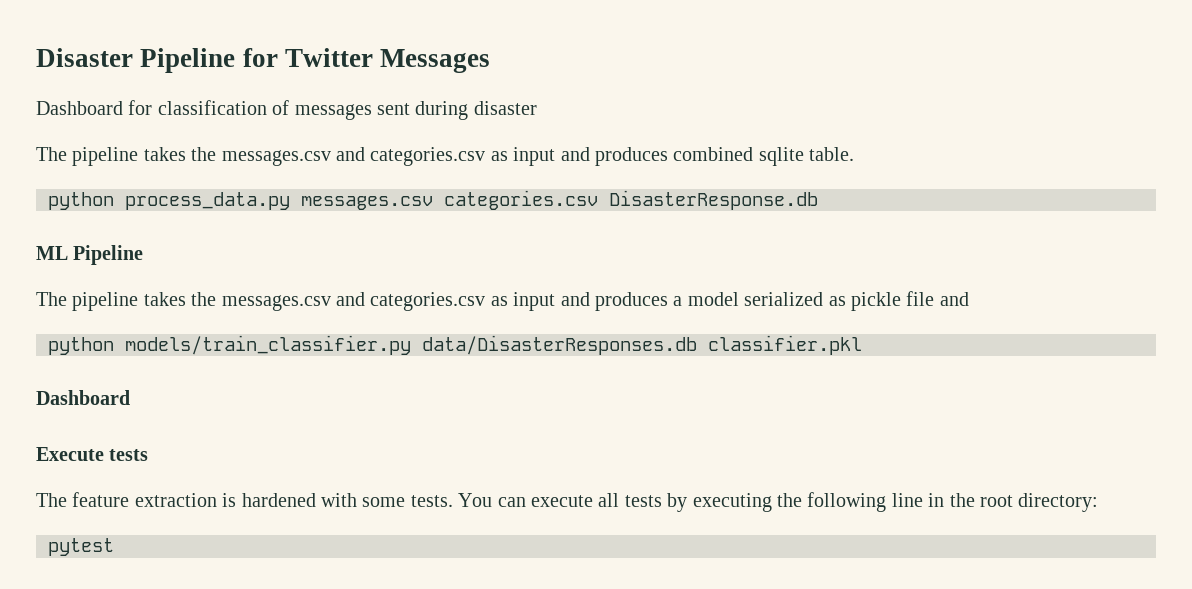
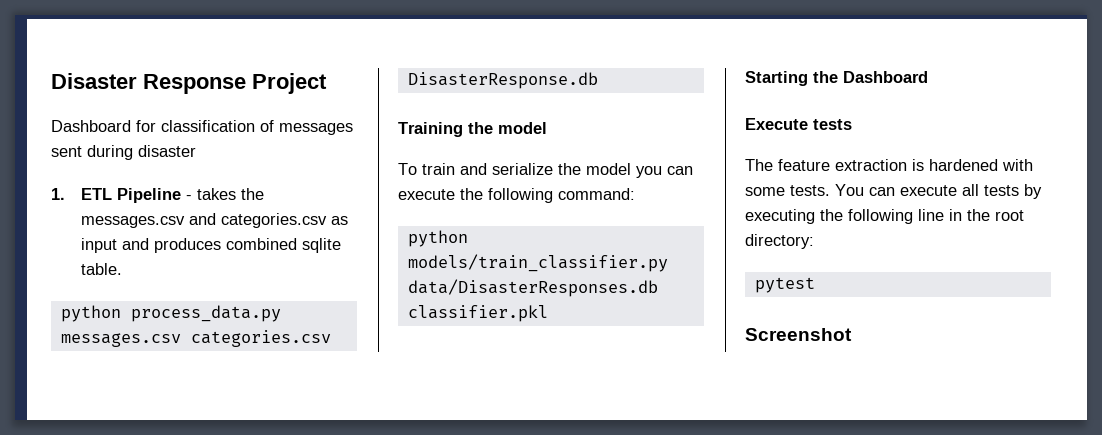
- Disaster Pipeline for Twitter Messages
+ Disaster Response Project
- The pipeline takes the messages.csv and categories.csv as input and produces combined sqlite table.
+ 1. ETL Pipeline - takes the messages.csv and categories.csv as input and produces combined sqlite table.
- ML Pipeline
- The pipeline takes the messages.csv and categories.csv as input and produces a model serialized as pickle file and
+ Training the model
+ To train and serialize the model you can execute the following command:
  python models/train_classifier.py data/DisasterResponses.db classifier.pkl
- Dashboard
+ Starting the Dashboard
+ Screenshot

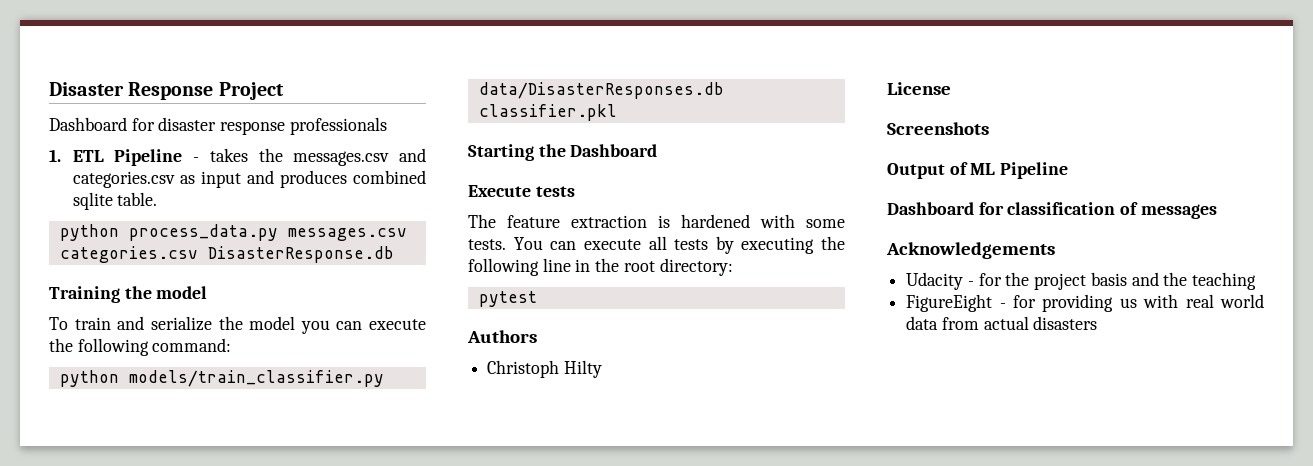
- Dashboard for classification of messages sent during disaster
+ Dashboard for disaster response professionals
- Screenshot
+ Authors
+ Christoph Hilty
+ License
+ Screenshots
+ Output of ML Pipeline
+ Dashboard for classification of messages
+ Acknowledgements
+ Udacity - for the project basis and the teaching
+ FigureEight - for providing us with real world data from actual disasters

